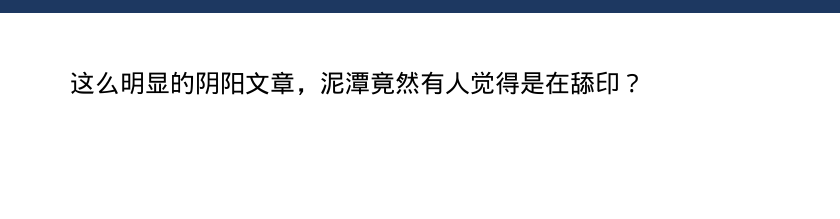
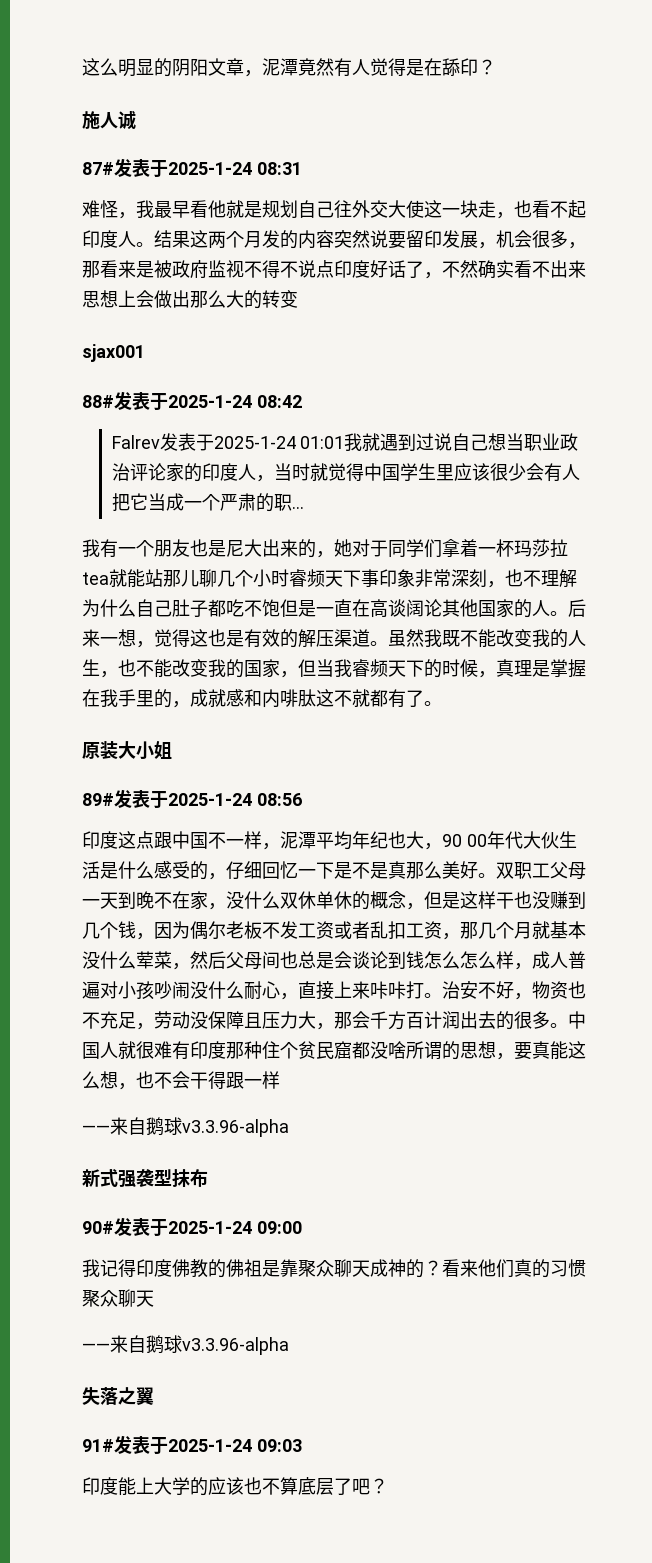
+ 施人诚
+ 87#发表于2025-1-24 08:31
+ 难怪，我最早看他就是规划自己往外交大使这一块走，也看不起印度人。结果这两个月发的内容突然说要留印发展，机会很多，那看来是被政府监视不得不说点印度好话了，不然确实看不出来思想上会做出那么大的转变
+ sjax001
+ 88#发表于2025-1-24 08:42
+ Falrev发表于2025-1-24 01:01我就遇到过说自己想当职业政治评论家的印度人，当时就觉得中国学生里应该很少会有人把它当成一个严肃的职...
+ 我有一个朋友也是尼大出来的，她对于同学们拿着一杯玛莎拉tea就能站那儿聊几个小时睿频天下事印象非常深刻，也不理解为什么自己肚子都吃不饱但是一直在高谈阔论其他国家的人。后来一想，觉得这也是有效的解压渠道。虽然我既不能改变我的人生，也不能改变我的国家，但当我睿频天下的时候，真理是掌握在我手里的，成就感和内啡肽这不就都有了。
+ 原装大小姐
+ 89#发表于2025-1-24 08:56
+ 印度这点跟中国不一样，泥潭平均年纪也大，90 00年代大伙生活是什么感受的，仔细回忆一下是不是真那么美好。双职工父母一天到晚不在家，没什么双休单休的概念，但是这样干也没赚到几个钱，因为偶尔老板不发工资或者乱扣工资，那几个月就基本没什么荤菜，然后父母间也总是会谈论到钱怎么怎么样，成人普遍对小孩吵闹没什么耐心，直接上来咔咔打。治安不好，物资也不充足，劳动没保障且压力大，那会千方百计润出去的很多。中国人就很难有印度那种住个贫民窟都没啥所谓的思想，要真能这么想，也不会干得跟一样
+ ——来自鹅球v3.3.96-alpha
+ 新式强袭型抹布
+ 90#发表于2025-1-24 09:00
+ 我记得印度佛教的佛祖是靠聚众聊天成神的？看来他们真的习惯聚众聊天
+ ——来自鹅球v3.3.96-alpha
+ 失落之翼
+ 91#发表于2025-1-24 09:03
+ 印度能上大学的应该也不算底层了吧？

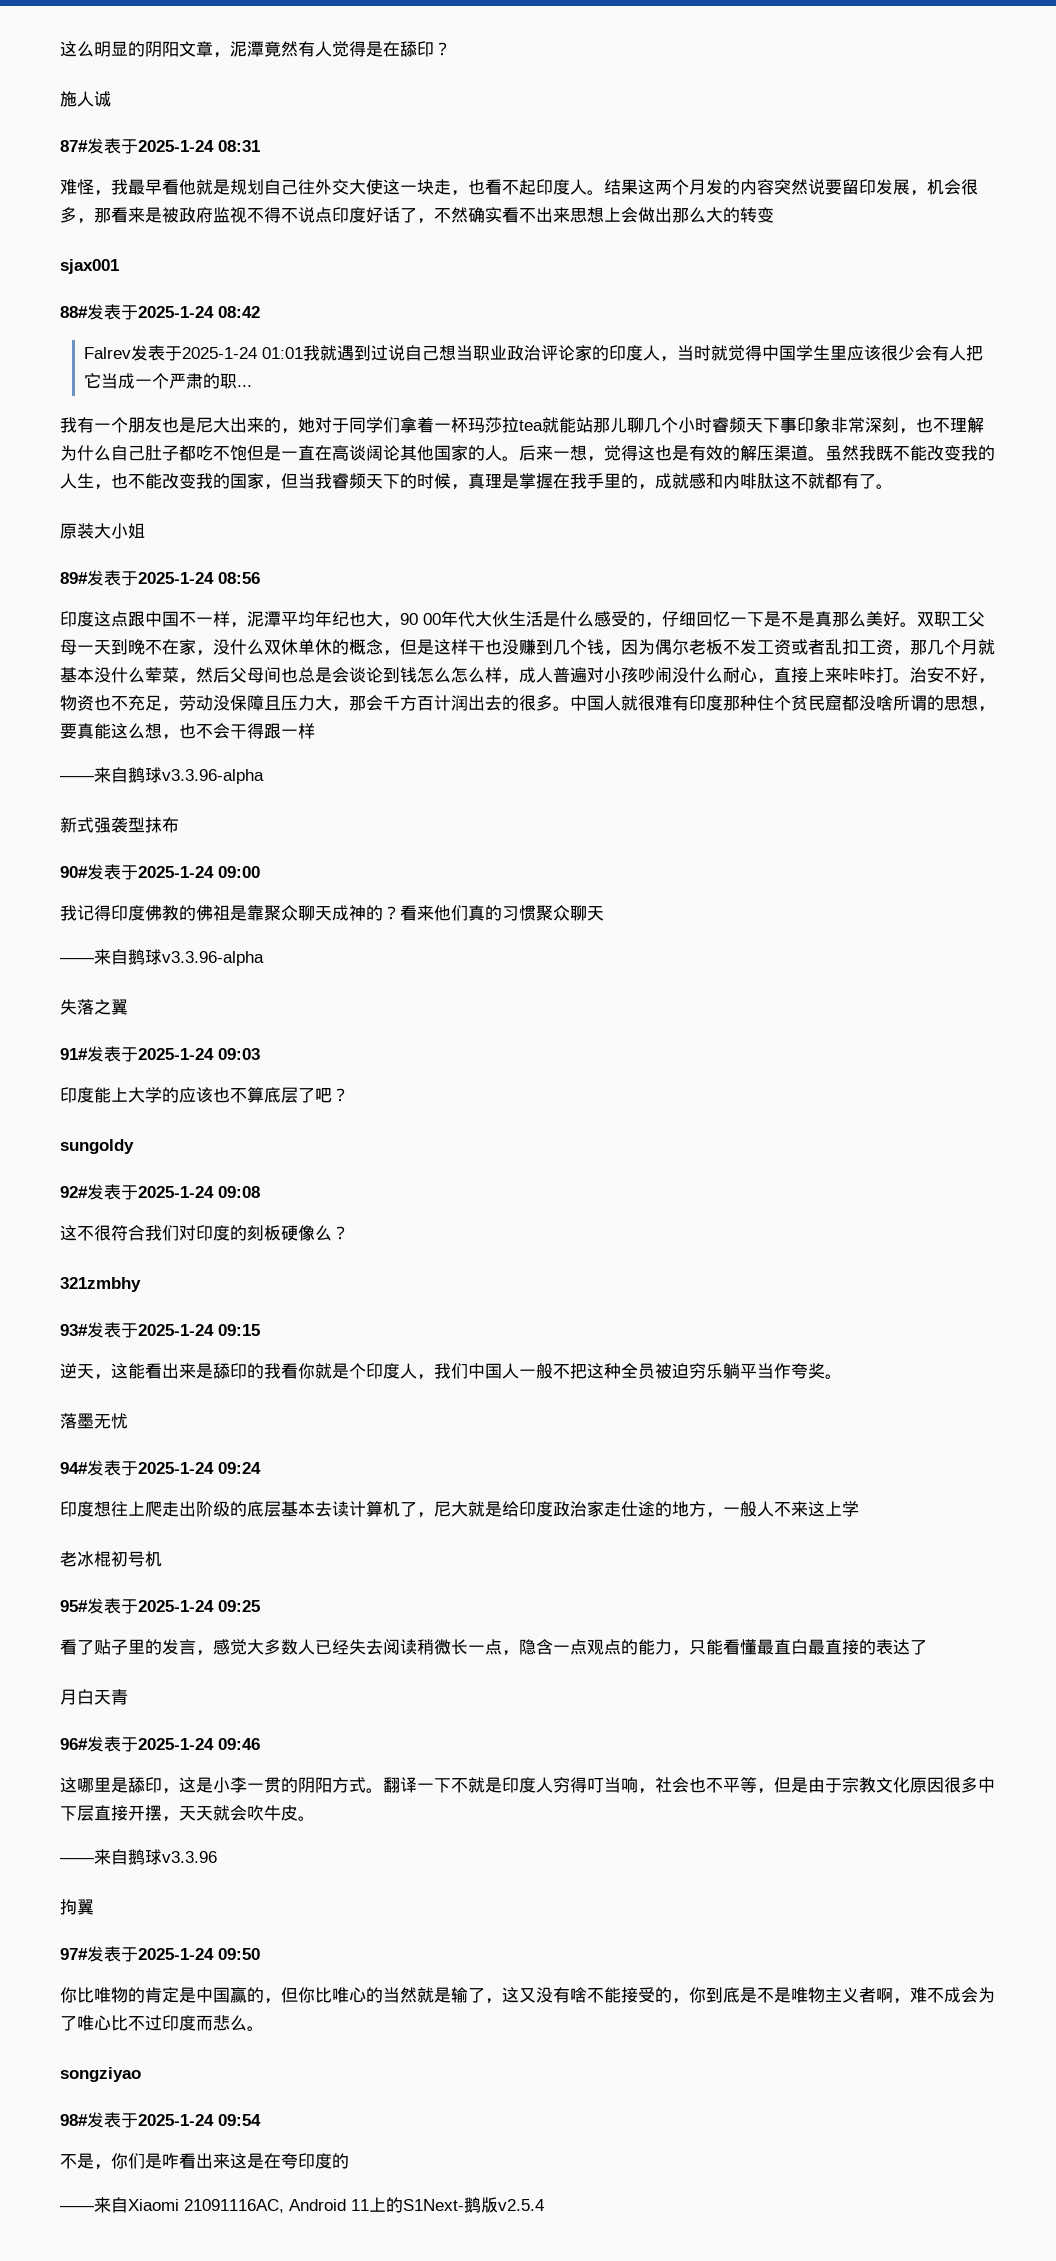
+ sungoldy
+ 92#发表于2025-1-24 09:08
+ 这不很符合我们对印度的刻板硬像么？
+ 321zmbhy
+ 93#发表于2025-1-24 09:15
+ 逆天，这能看出来是舔印的我看你就是个印度人，我们中国人一般不把这种全员被迫穷乐躺平当作夸奖。
+ 落墨无忧
+ 94#发表于2025-1-24 09:24
+ 印度想往上爬走出阶级的底层基本去读计算机了，尼大就是给印度政治家走仕途的地方，一般人不来这上学
+ 老冰棍初号机
+ 95#发表于2025-1-24 09:25
+ 看了贴子里的发言，感觉大多数人已经失去阅读稍微长一点，隐含一点观点的能力，只能看懂最直白最直接的表达了
+ 月白天青
+ 96#发表于2025-1-24 09:46
+ 这哪里是舔印，这是小李一贯的阴阳方式。翻译一下不就是印度人穷得叮当响，社会也不平等，但是由于宗教文化原因很多中下层直接开摆，天天就会吹牛皮。
+ ——来自鹅球v3.3.96
+ 拘翼
+ 97#发表于2025-1-24 09:50
+ 你比唯物的肯定是中国赢的，但你比唯心的当然就是输了，这又没有啥不能接受的，你到底是不是唯物主义者啊，难不成会为了唯心比不过印度而悲么。
+ songziyao
+ 98#发表于2025-1-24 09:54
+ 不是，你们是咋看出来这是在夸印度的
+ ——来自Xiaomi 21091116AC, Android 11上的S1Next-鹅版v2.5.4

